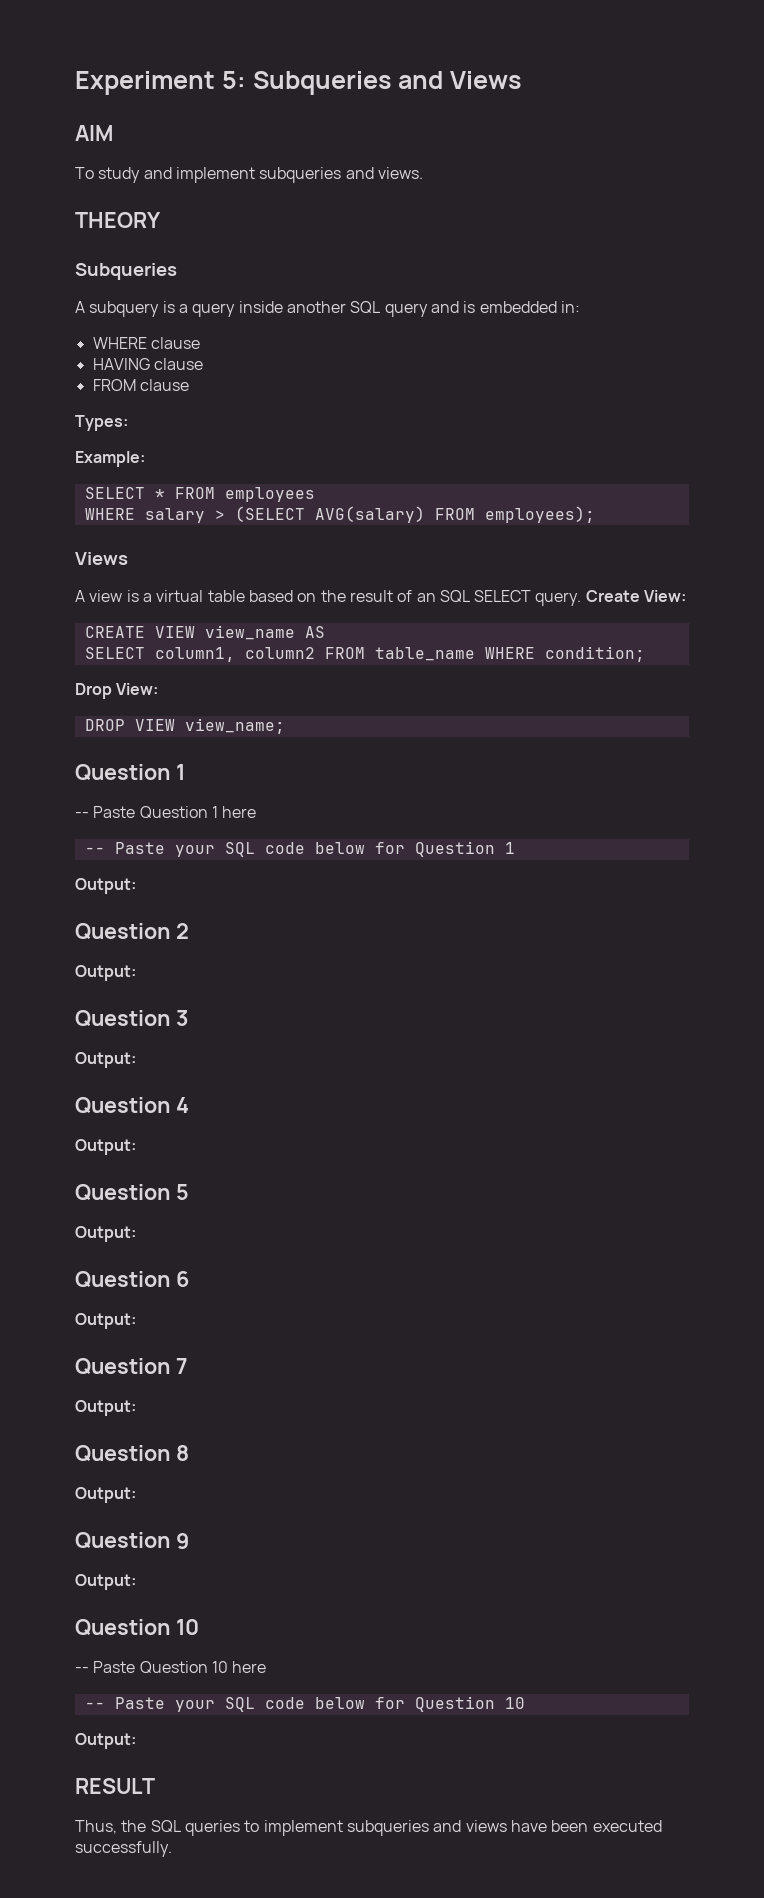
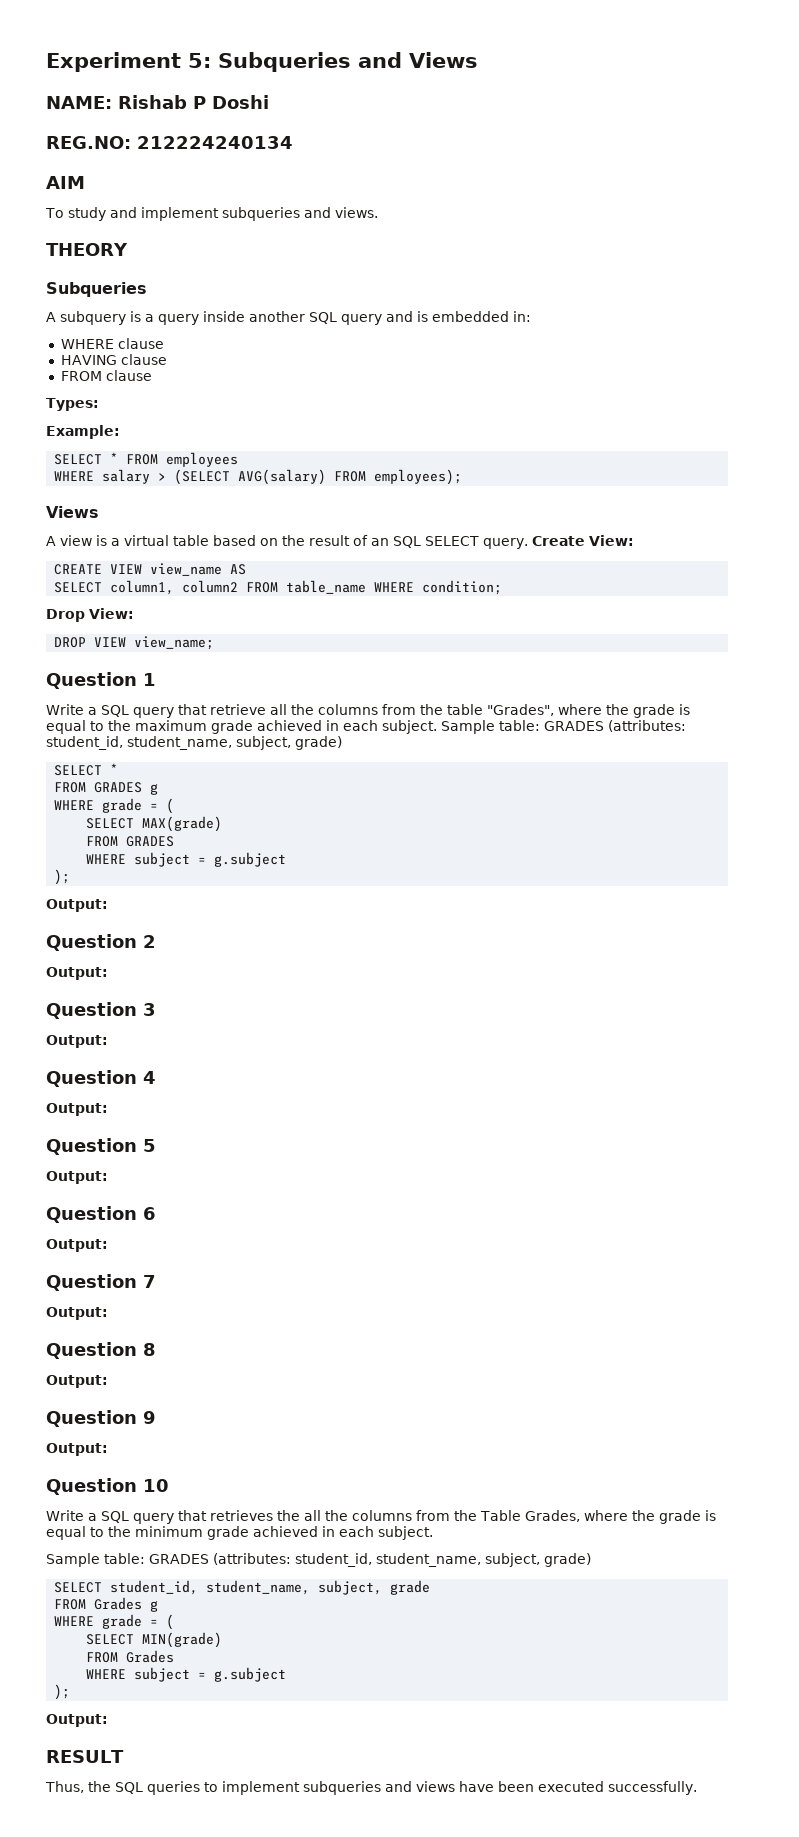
+ NAME: Rishab P Doshi
+ REG.NO: 212224240134
- -- Paste Question 1 here
- -- Paste your SQL code below for Question 1
+ Write a SQL query that retrieve all the columns from the table "Grades", where the grade is equal to the maximum grade achieved in each subject. Sample table: GRADES (attributes: student_id, student_name, subject, grade)
+ SELECT *
+ FROM GRADES g
+ WHERE grade = (
+ SELECT MAX(grade)
+ FROM GRADES
+ WHERE subject = g.subject
+ );
- -- Paste Question 10 here
- -- Paste your SQL code below for Question 10
+ Write a SQL query that retrieves the all the columns from the Table Grades, where the grade is equal to the minimum grade achieved in each subject.
+ Sample table: GRADES (attributes: student_id, student_name, subject, grade)
+ SELECT student_id, student_name, subject, grade
+ FROM Grades g
+ WHERE grade = (
+ SELECT MIN(grade)
+ FROM Grades
+ WHERE subject = g.subject
+ );

